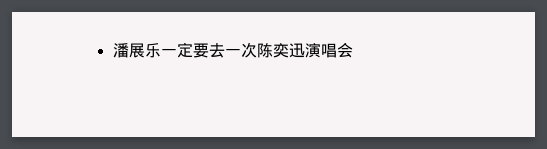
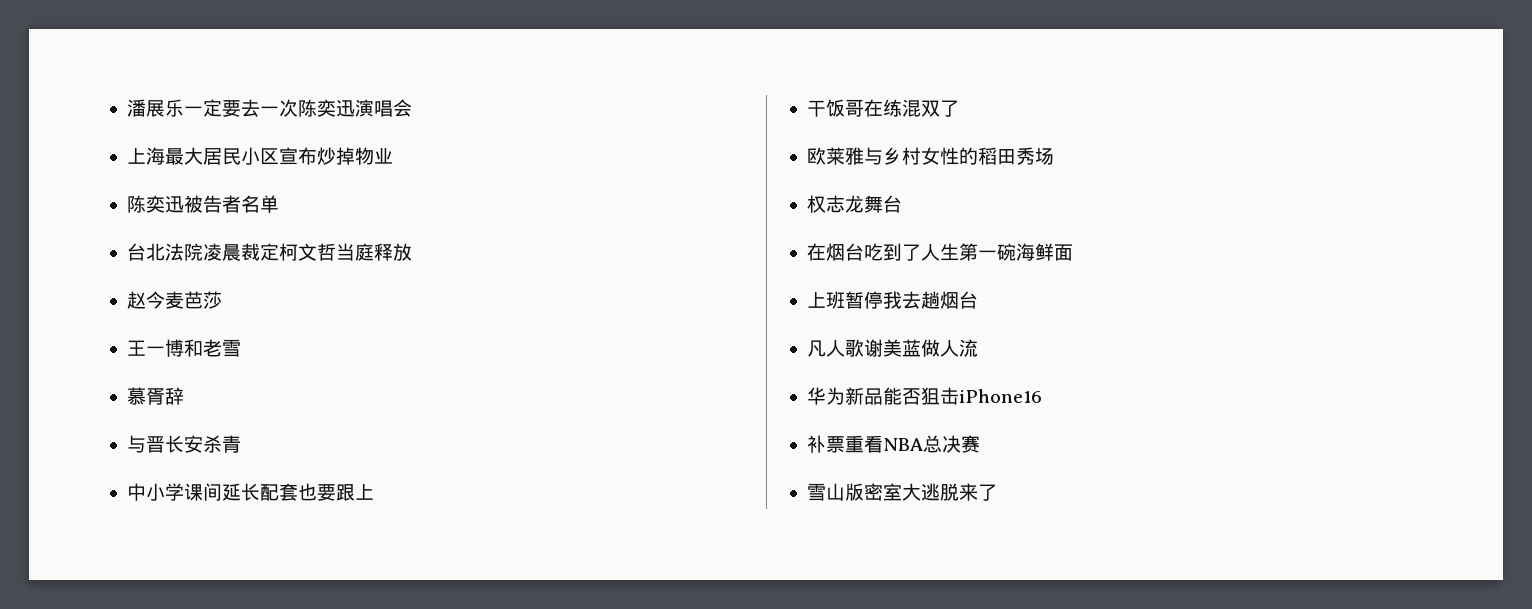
+ 上海最大居民小区宣布炒掉物业
+ 陈奕迅被告者名单
+ 台北法院凌晨裁定柯文哲当庭释放
+ 赵今麦芭莎
+ 王一博和老雪
+ 慕胥辞
+ 与晋长安杀青
+ 中小学课间延长配套也要跟上
+ 干饭哥在练混双了
+ 欧莱雅与乡村女性的稻田秀场
+ 权志龙舞台
+ 在烟台吃到了人生第一碗海鲜面
+ 上班暂停我去趟烟台
+ 凡人歌谢美蓝做人流
+ 华为新品能否狙击iPhone16
+ 补票重看NBA总决赛
+ 雪山版密室大逃脱来了

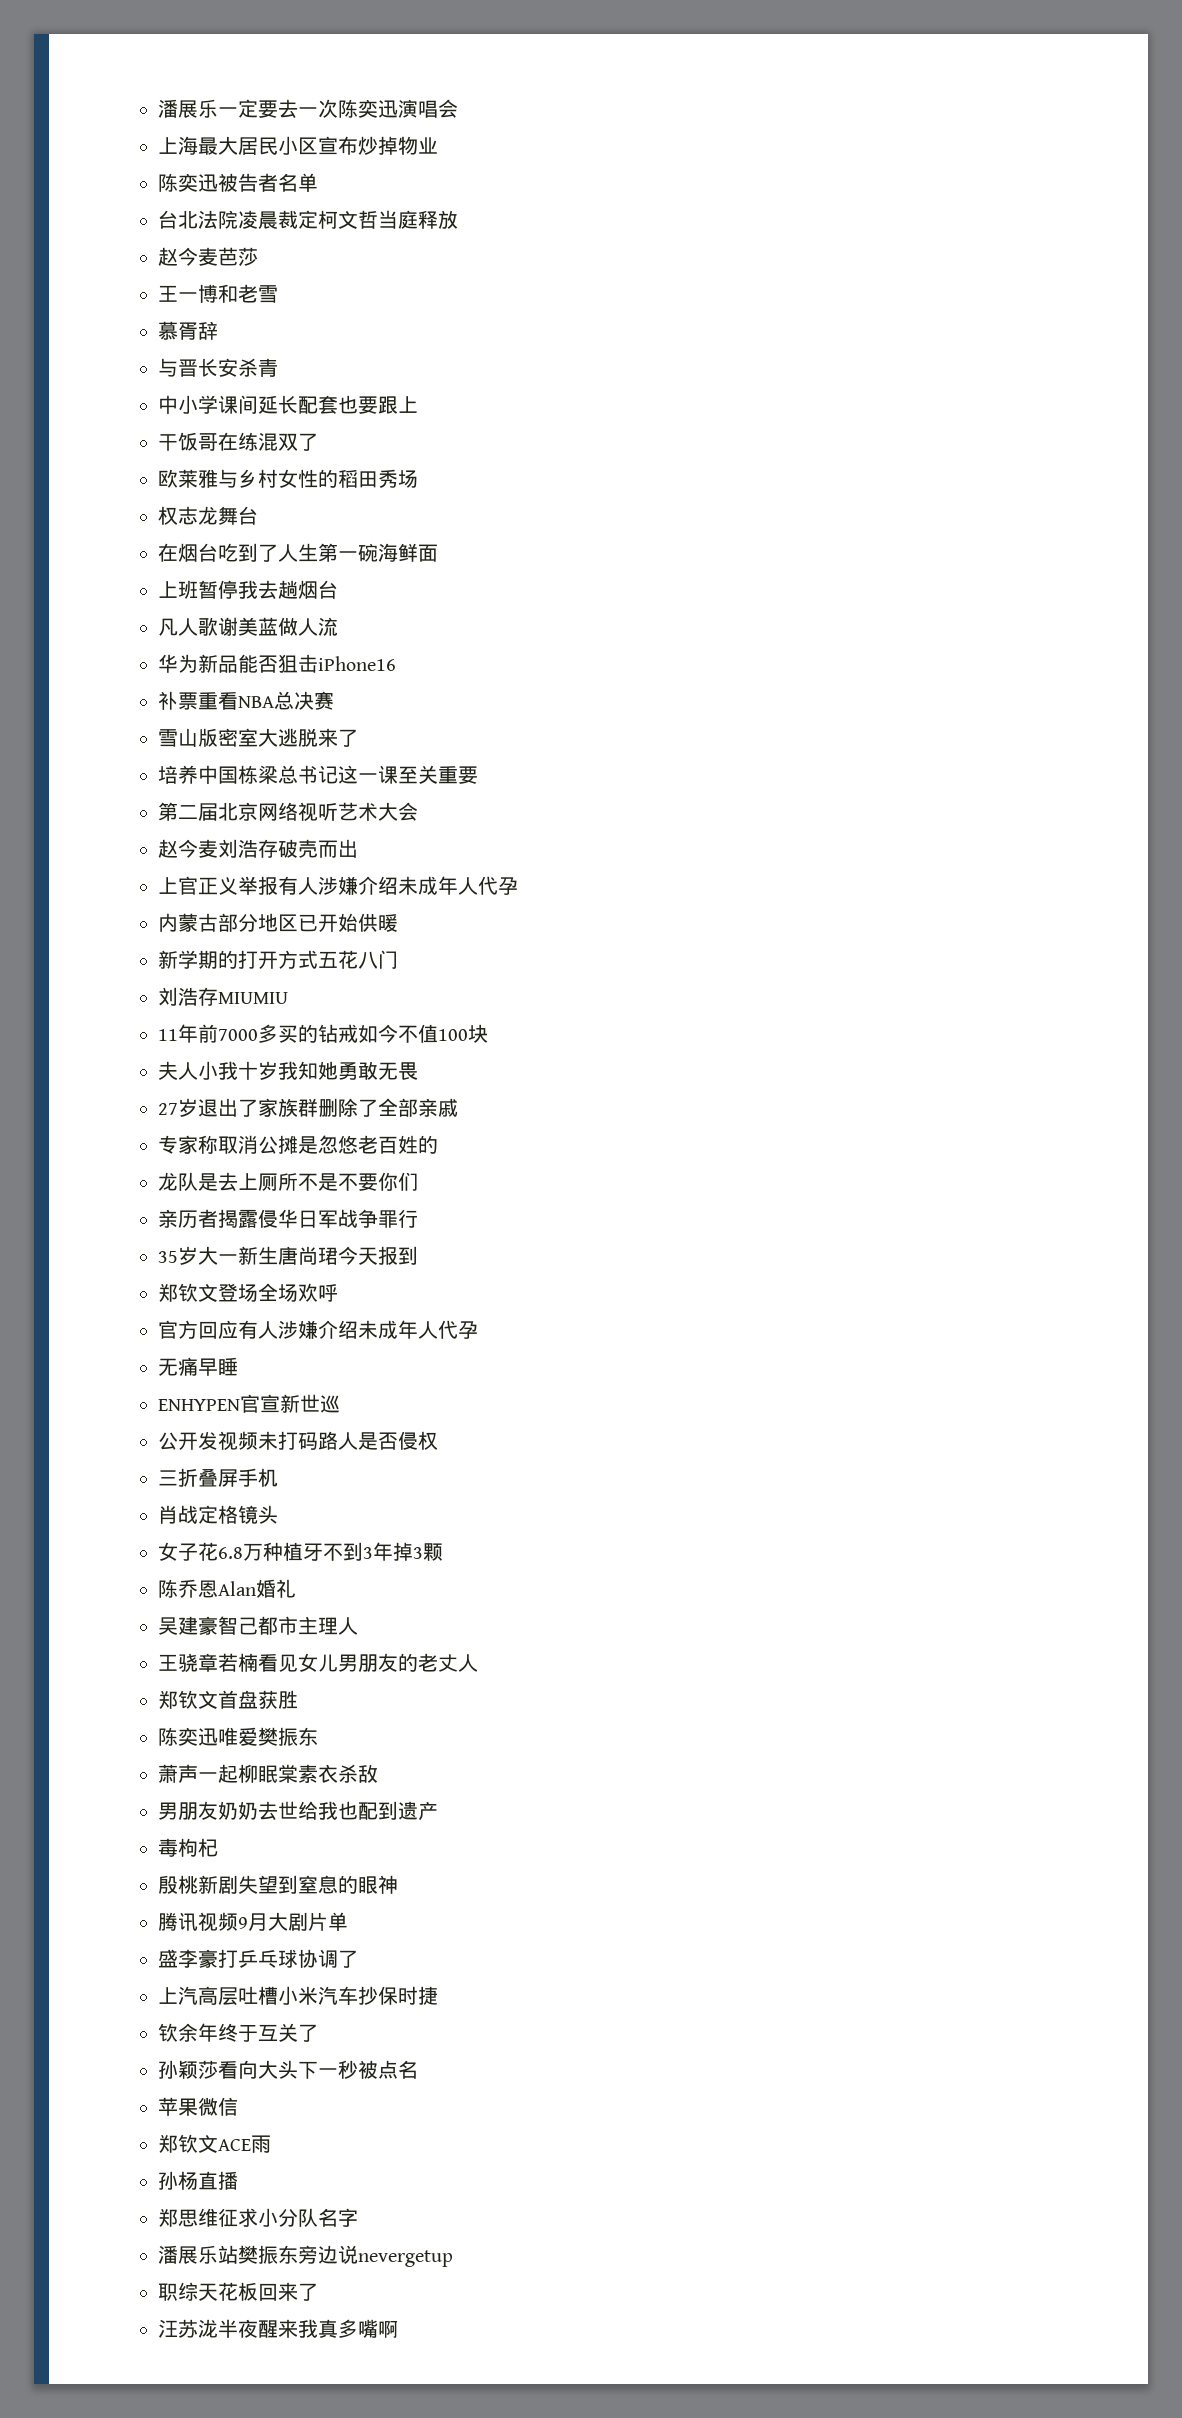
+ 培养中国栋梁总书记这一课至关重要
+ 第二届北京网络视听艺术大会
+ 赵今麦刘浩存破壳而出
+ 上官正义举报有人涉嫌介绍未成年人代孕
+ 内蒙古部分地区已开始供暖
+ 新学期的打开方式五花八门
+ 刘浩存MIUMIU
+ 11年前7000多买的钻戒如今不值100块
+ 夫人小我十岁我知她勇敢无畏
+ 27岁退出了家族群删除了全部亲戚
+ 专家称取消公摊是忽悠老百姓的
+ 龙队是去上厕所不是不要你们
+ 亲历者揭露侵华日军战争罪行
+ 35岁大一新生唐尚珺今天报到
+ 郑钦文登场全场欢呼
+ 官方回应有人涉嫌介绍未成年人代孕
+ 无痛早睡
+ ENHYPEN官宣新世巡
+ 公开发视频未打码路人是否侵权
+ 三折叠屏手机
+ 肖战定格镜头
+ 女子花6.8万种植牙不到3年掉3颗
+ 陈乔恩Alan婚礼
+ 吴建豪智己都市主理人
+ 王骁章若楠看见女儿男朋友的老丈人
+ 郑钦文首盘获胜
+ 陈奕迅唯爱樊振东
+ 萧声一起柳眠棠素衣杀敌
+ 男朋友奶奶去世给我也配到遗产
+ 毒枸杞
+ 殷桃新剧失望到窒息的眼神
+ 腾讯视频9月大剧片单
+ 盛李豪打乒乓球协调了
+ 上汽高层吐槽小米汽车抄保时捷
+ 钦余年终于互关了
+ 孙颖莎看向大头下一秒被点名
+ 苹果微信
+ 郑钦文ACE雨
+ 孙杨直播
+ 郑思维征求小分队名字
+ 潘展乐站樊振东旁边说nevergetup
+ 职综天花板回来了
+ 汪苏泷半夜醒来我真多嘴啊

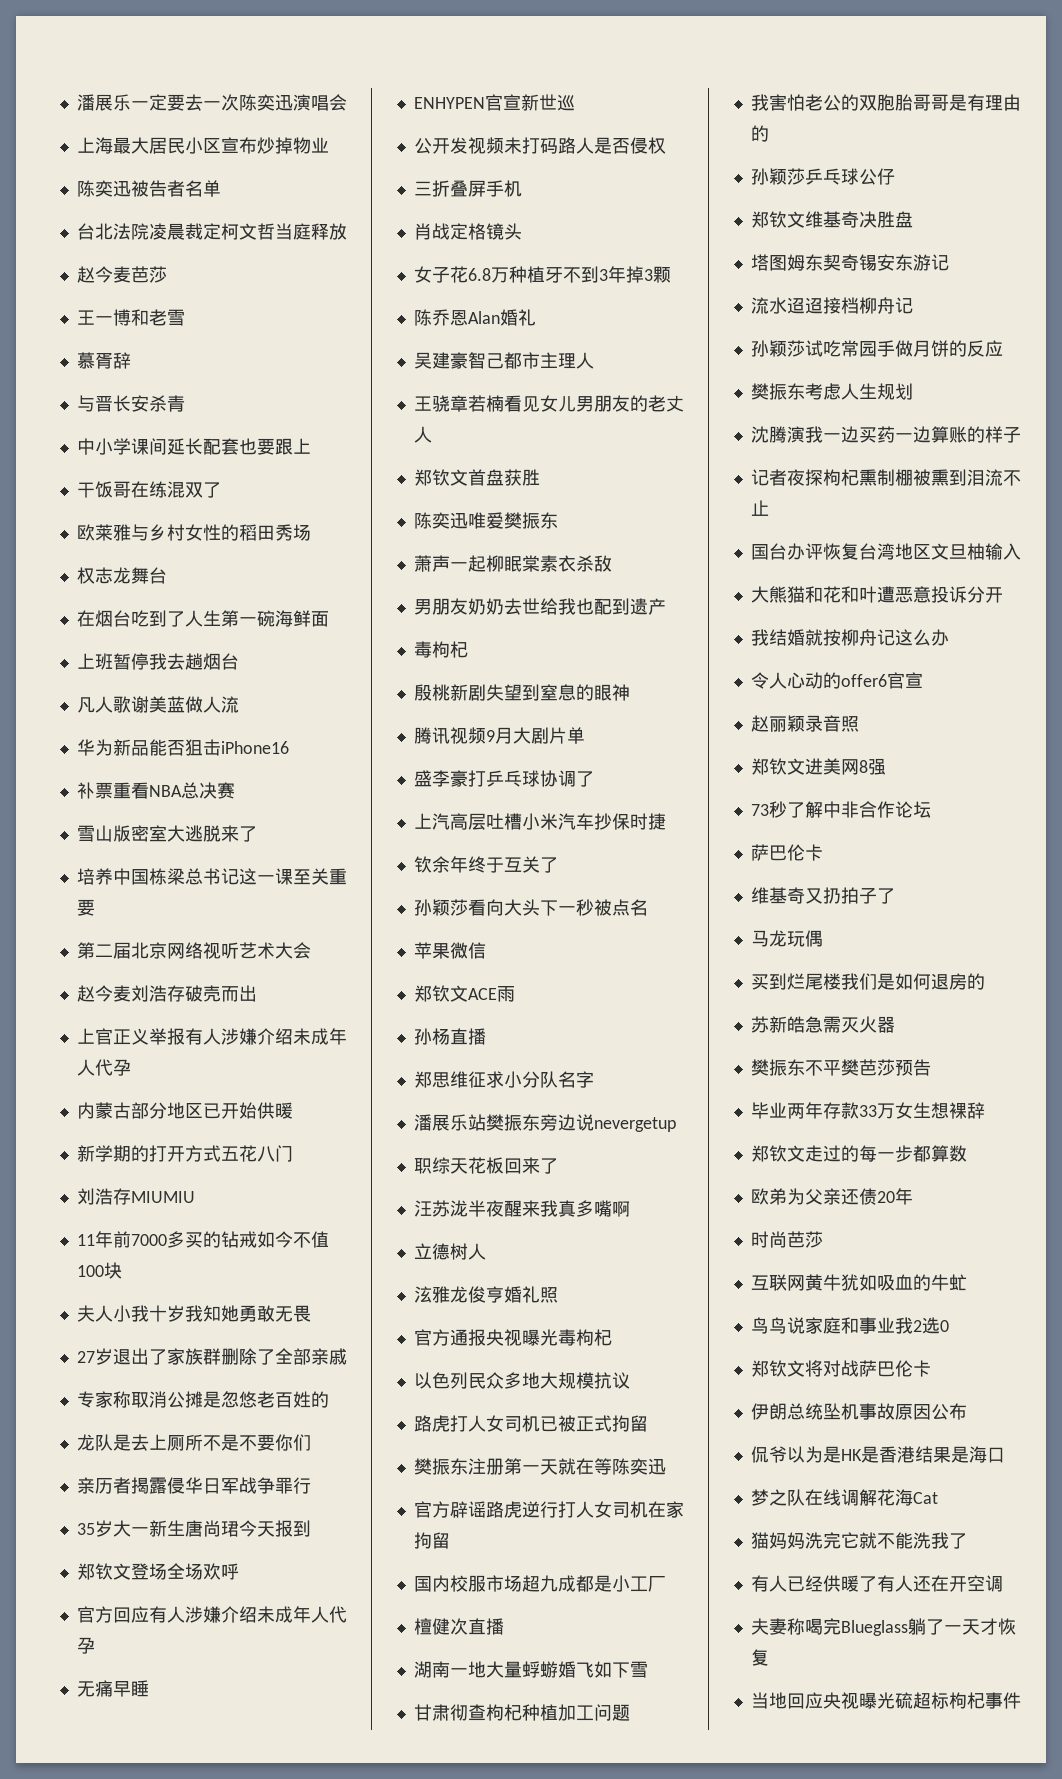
+ 立德树人
+ 泫雅龙俊亨婚礼照
+ 官方通报央视曝光毒枸杞
+ 以色列民众多地大规模抗议
+ 路虎打人女司机已被正式拘留
+ 樊振东注册第一天就在等陈奕迅
+ 官方辟谣路虎逆行打人女司机在家拘留
+ 国内校服市场超九成都是小工厂
+ 檀健次直播
+ 湖南一地大量蜉蝣婚飞如下雪
+ 甘肃彻查枸杞种植加工问题
+ 我害怕老公的双胞胎哥哥是有理由的
+ 孙颖莎乒乓球公仔
+ 郑钦文维基奇决胜盘
+ 塔图姆东契奇锡安东游记
+ 流水迢迢接档柳舟记
+ 孙颖莎试吃常园手做月饼的反应
+ 樊振东考虑人生规划
+ 沈腾演我一边买药一边算账的样子
+ 记者夜探枸杞熏制棚被熏到泪流不止
+ 国台办评恢复台湾地区文旦柚输入
+ 大熊猫和花和叶遭恶意投诉分开
+ 我结婚就按柳舟记这么办
+ 令人心动的offer6官宣
+ 赵丽颖录音照
+ 郑钦文进美网8强
+ 73秒了解中非合作论坛
+ 萨巴伦卡
+ 维基奇又扔拍子了
+ 马龙玩偶
+ 买到烂尾楼我们是如何退房的
+ 苏新皓急需灭火器
+ 樊振东不平樊芭莎预告
+ 毕业两年存款33万女生想裸辞
+ 郑钦文走过的每一步都算数
+ 欧弟为父亲还债20年
+ 时尚芭莎
+ 互联网黄牛犹如吸血的牛虻
+ 鸟鸟说家庭和事业我2选0
+ 郑钦文将对战萨巴伦卡
+ 伊朗总统坠机事故原因公布
+ 侃爷以为是HK是香港结果是海口
+ 梦之队在线调解花海Cat
+ 猫妈妈洗完它就不能洗我了
+ 有人已经供暖了有人还在开空调
+ 夫妻称喝完Blueglass躺了一天才恢复
+ 当地回应央视曝光硫超标枸杞事件

